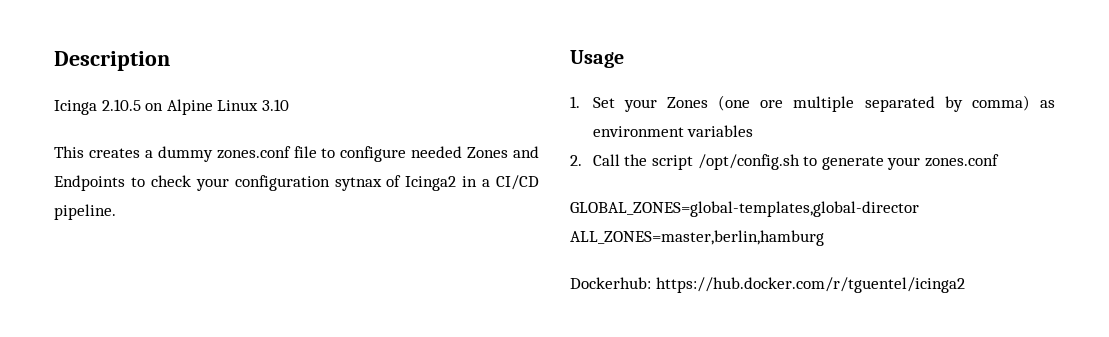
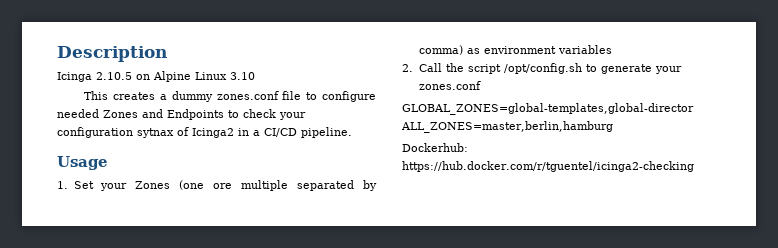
- Dockerhub: https://hub.docker.com/r/tguentel/icinga2
+ Dockerhub: https://hub.docker.com/r/tguentel/icinga2-checking

